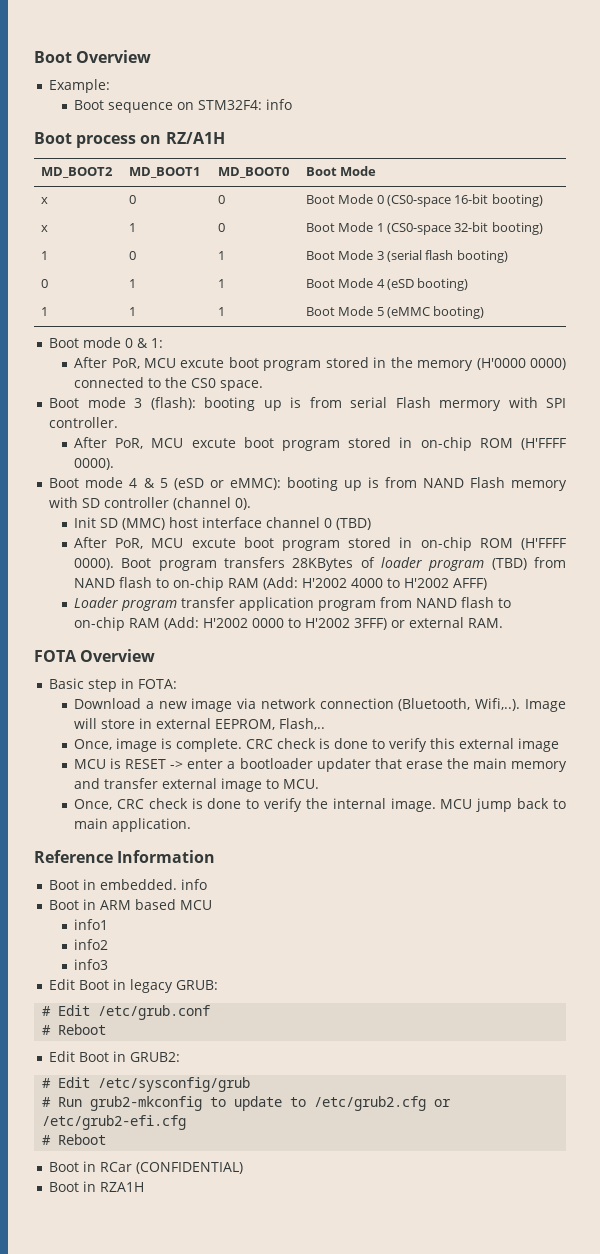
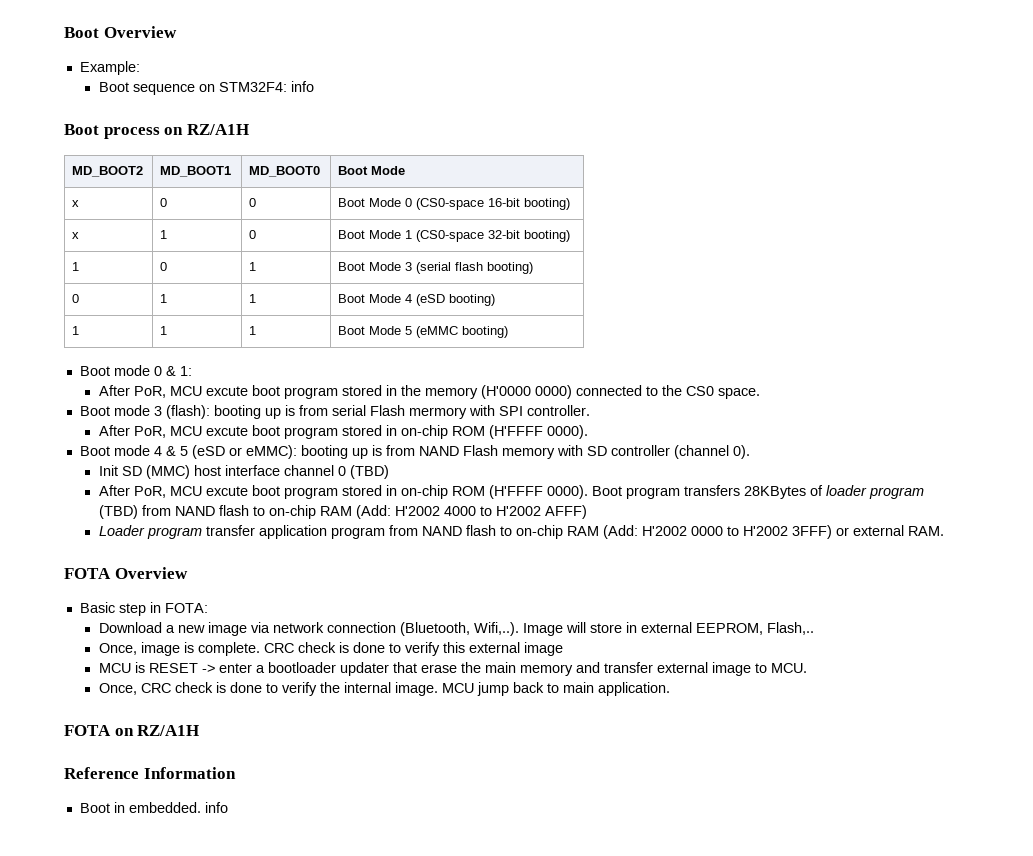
+ FOTA on RZ/A1H
- Boot in ARM based MCU
- info1
- info2
- info3
- Edit Boot in legacy GRUB:
- # Edit /etc/grub.conf
- # Reboot
- Edit Boot in GRUB2:
- # Edit /etc/sysconfig/grub
- # Run grub2-mkconfig to update to /etc/grub2.cfg or /etc/grub2-efi.cfg
- # Reboot
- Boot in RCar (CONFIDENTIAL)
- Boot in RZA1H

